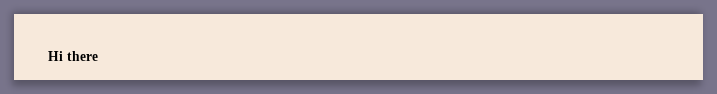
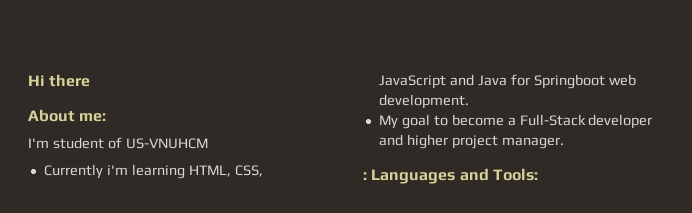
+ About me:
+ I'm student of US-VNUHCM
+ Currently i'm learning HTML, CSS, JavaScript and Java for Springboot web development.
+ My goal to become a Full-Stack developer and higher project manager.
+ : Languages and Tools:

